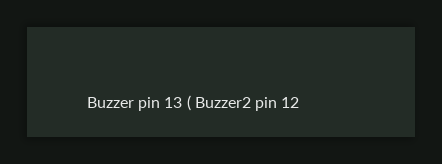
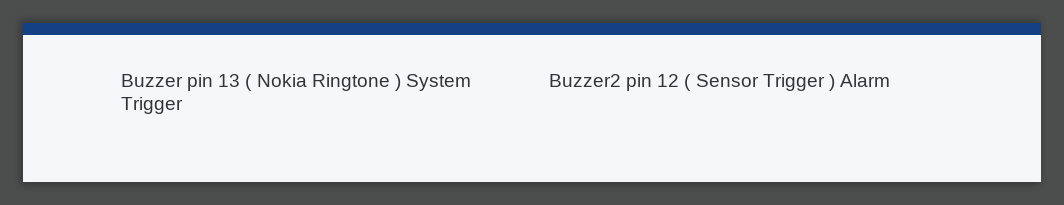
- Buzzer pin 13 ( Buzzer2 pin 12
+ Buzzer pin 13 ( Nokia Ringtone ) System Trigger
+ Buzzer2 pin 12 ( Sensor Trigger ) Alarm

